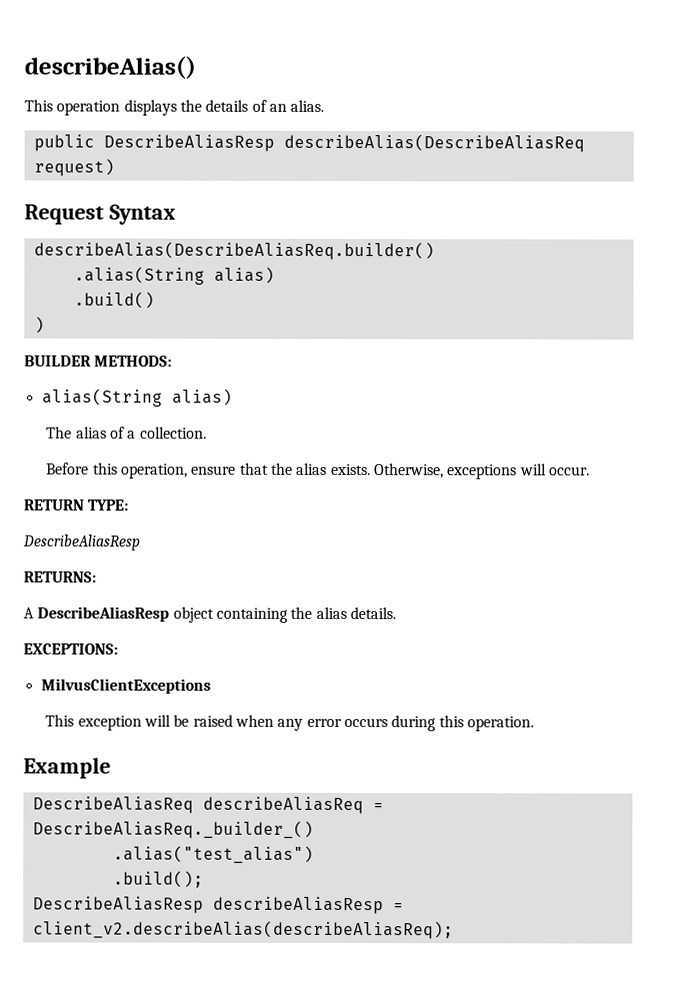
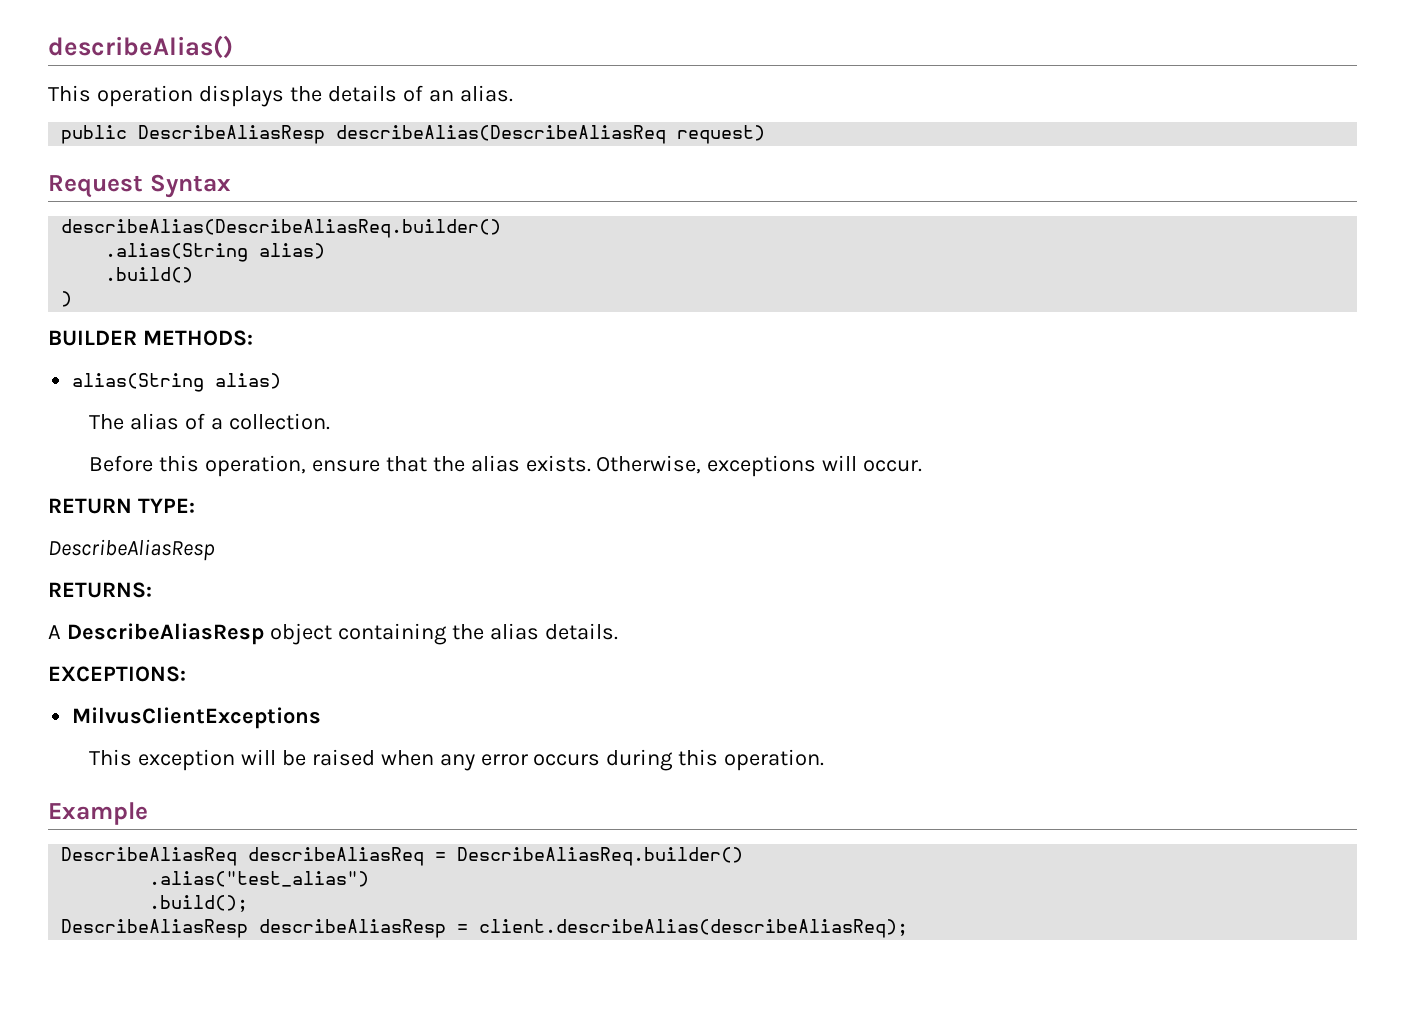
- DescribeAliasReq describeAliasReq = DescribeAliasReq._builder_()
+ DescribeAliasReq describeAliasReq = DescribeAliasReq.builder()
- DescribeAliasResp describeAliasResp = client_v2.describeAlias(describeAliasReq);
+ DescribeAliasResp describeAliasResp = client.describeAlias(describeAliasReq);

